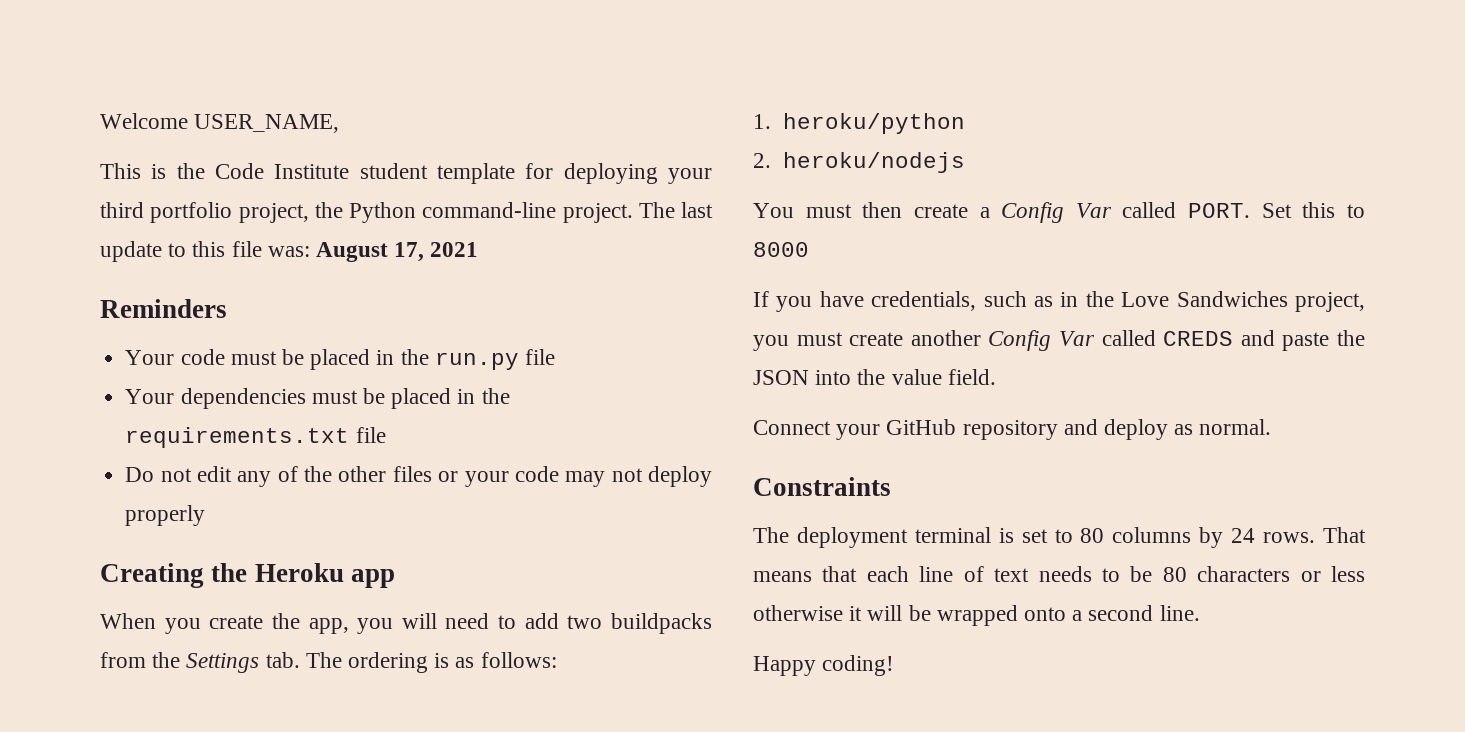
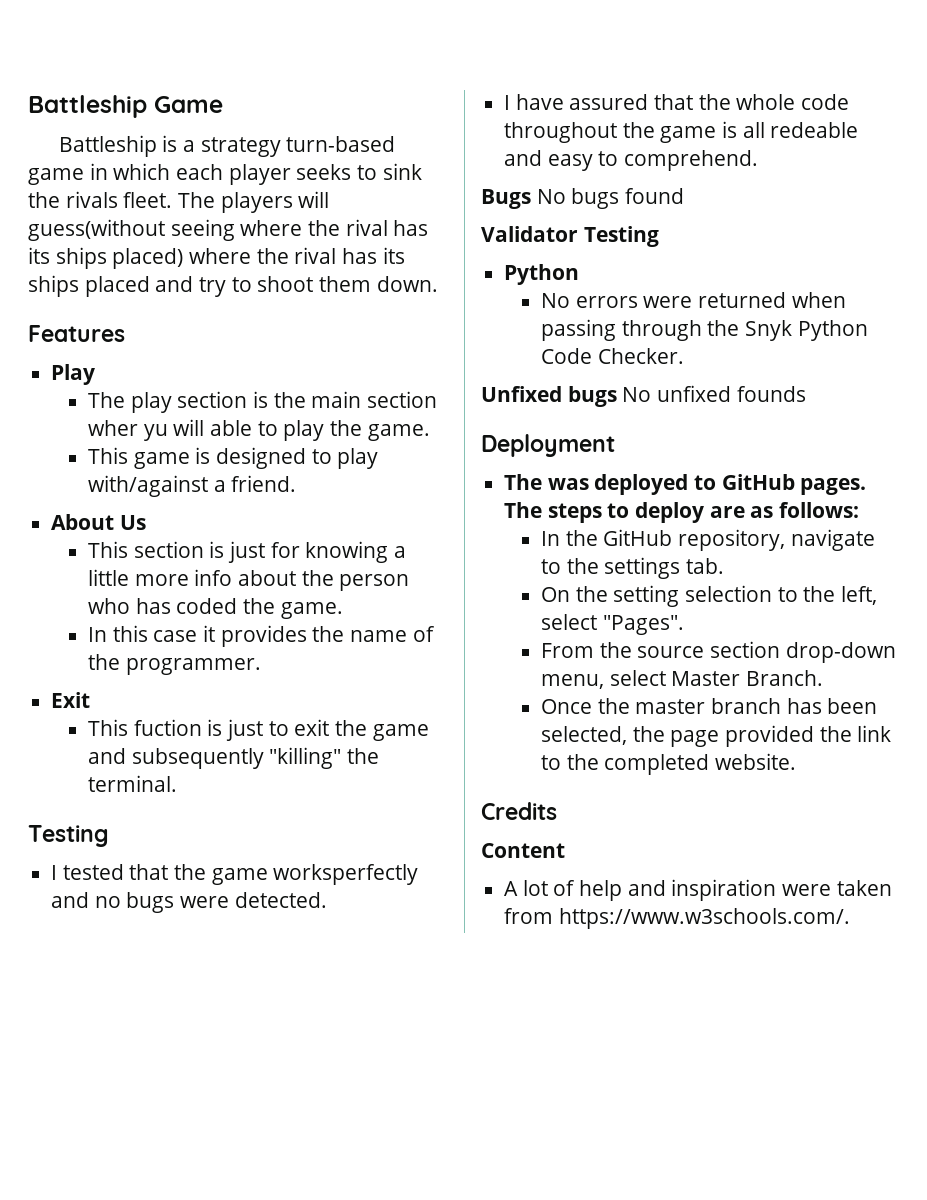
- Welcome USER_NAME,
- This is the Code Institute student template for deploying your third portfolio project, the Python command-line project. The last update to this file was: August 17, 2021
- Reminders
- Your code must be placed in the run.py file
- Your dependencies must be placed in the requirements.txt file
- Do not edit any of the other files or your code may not deploy properly
- Creating the Heroku app
- When you create the app, you will need to add two buildpacks from the Settings tab. The ordering is as follows:
- 1. heroku/python
- 2. heroku/nodejs
- You must then create a Config Var called PORT. Set this to 8000
- If you have credentials, such as in the Love Sandwiches project, you must create another Config Var called CREDS and paste the JSON into the value field.
- Connect your GitHub repository and deploy as normal.
- Constraints
- The deployment terminal is set to 80 columns by 24 rows. That means that each line of text needs to be 80 characters or less otherwise it will be wrapped onto a second line.
- Happy coding!
+ Battleship Game
+ Battleship is a strategy turn-based game in which each player seeks to sink the rivals fleet. The players will guess(without seeing where the rival has its ships placed) where the rival has its ships placed and try to shoot them down.
+ Features
+ Play
+ The play section is the main section wher yu will able to play the game.
+ This game is designed to play with/against a friend.
+ About Us
+ This section is just for knowing a little more info about the person who has coded the game.
+ In this case it provides the name of the programmer.
+ Exit
+ This fuction is just to exit the game and subsequently "killing" the terminal.
+ Testing
+ I tested that the game worksperfectly and no bugs were detected.
+ I have assured that the whole code throughout the game is all redeable and easy to comprehend.
+ Bugs No bugs found
+ Validator Testing
+ Python
+ No errors were returned when passing through the Snyk Python Code Checker.
+ Unfixed bugs No unfixed founds
+ Deployment
+ The was deployed to GitHub pages. The steps to deploy are as follows:
+ In the GitHub repository, navigate to the settings tab.
+ On the setting selection to the left, select "Pages".
+ From the source section drop-down menu, select Master Branch.
+ Once the master branch has been selected, the page provided the link to the completed website.
+ Credits
+ Content
+ A lot of help and inspiration were taken from https://www.w3schools.com/.

